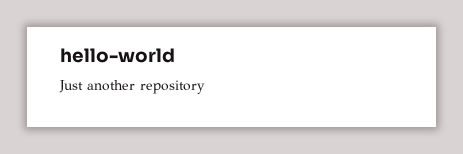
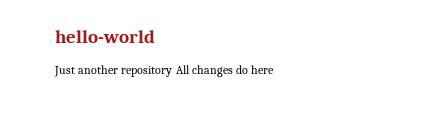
- Just another repository
+ Just another repository All changes do here

